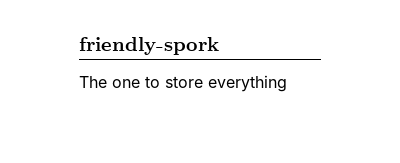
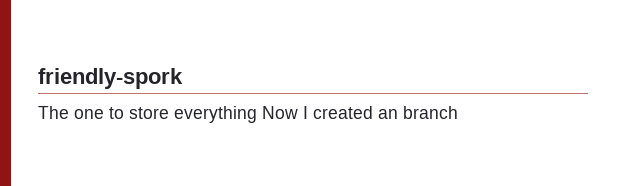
- The one to store everything
+ The one to store everything Now I created an branch

